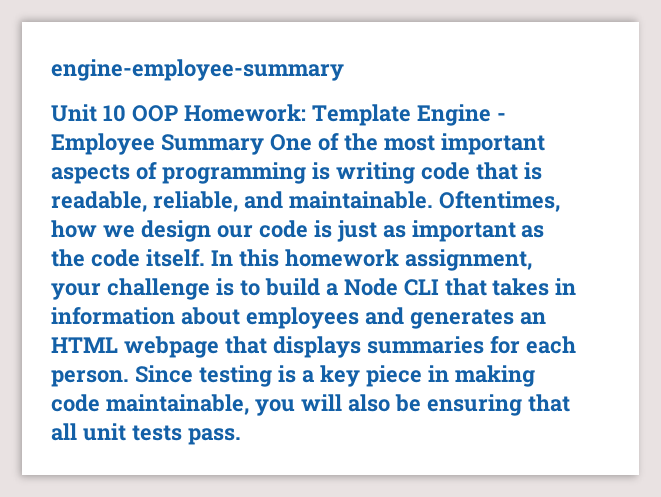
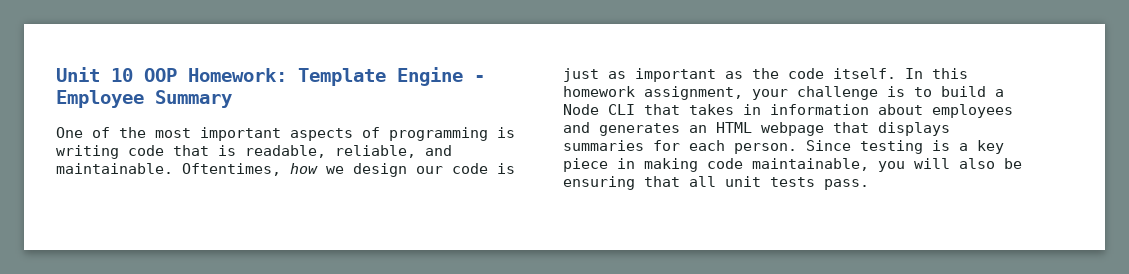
- engine-employee-summary
- Unit 10 OOP Homework: Template Engine - Employee Summary One of the most important aspects of programming is writing code that is readable, reliable, and maintainable.
+ Unit 10 OOP Homework: Template Engine - Employee Summary
+ One of the most important aspects of programming is writing code that is readable, reliable, and maintainable.

